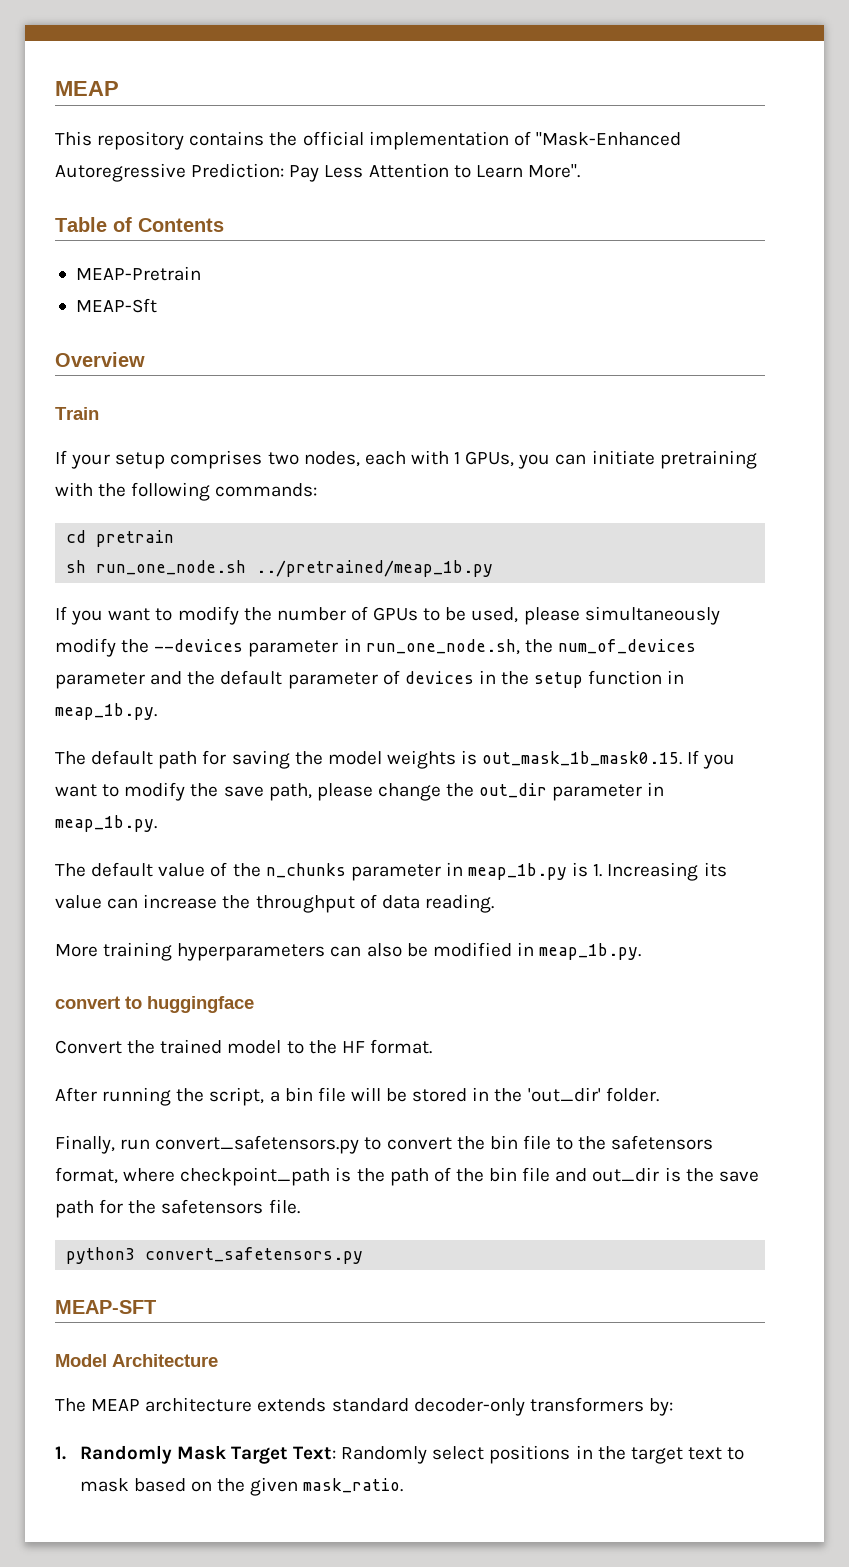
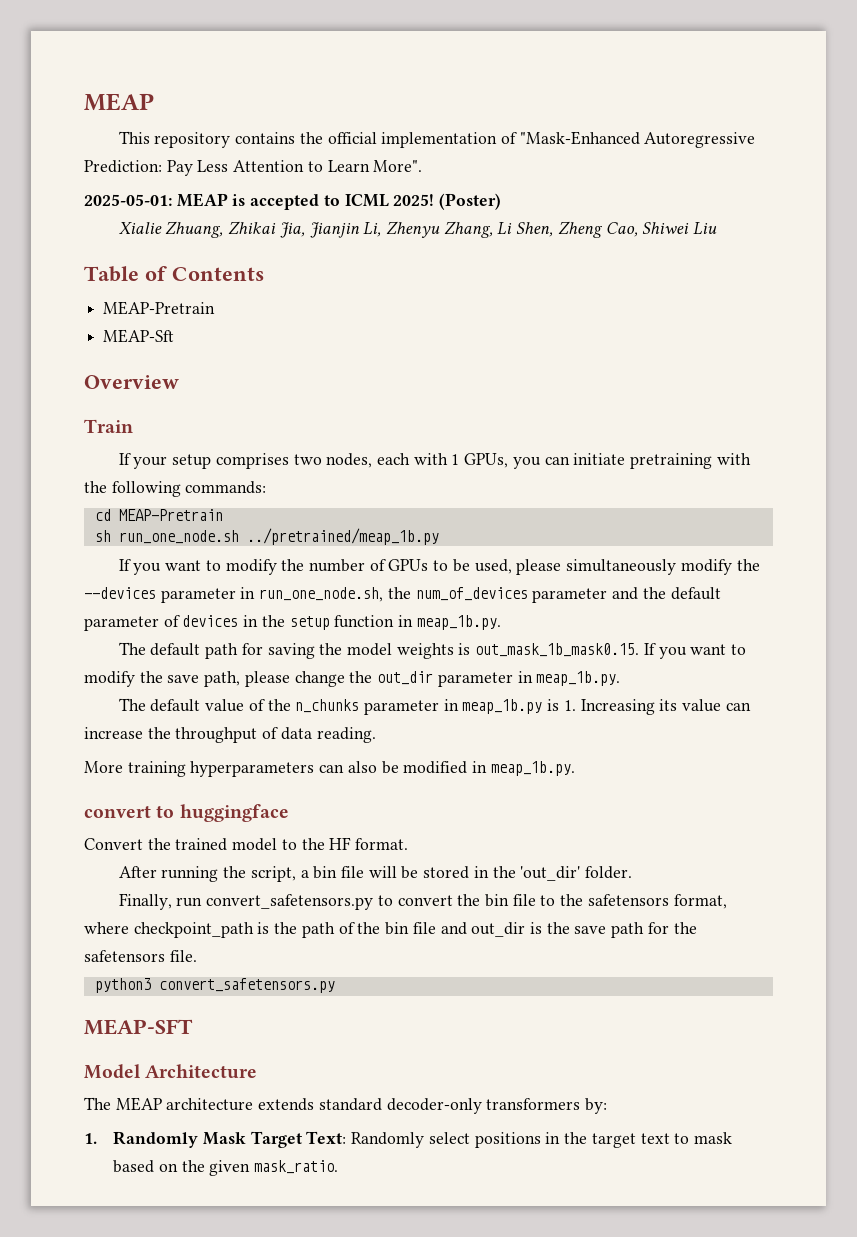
+ 2025-05-01: MEAP is accepted to ICML 2025! (Poster)
+ Xialie Zhuang, Zhikai Jia, Jianjin Li, Zhenyu Zhang, Li Shen, Zheng Cao, Shiwei Liu
- cd pretrain
+ cd MEAP-Pretrain

